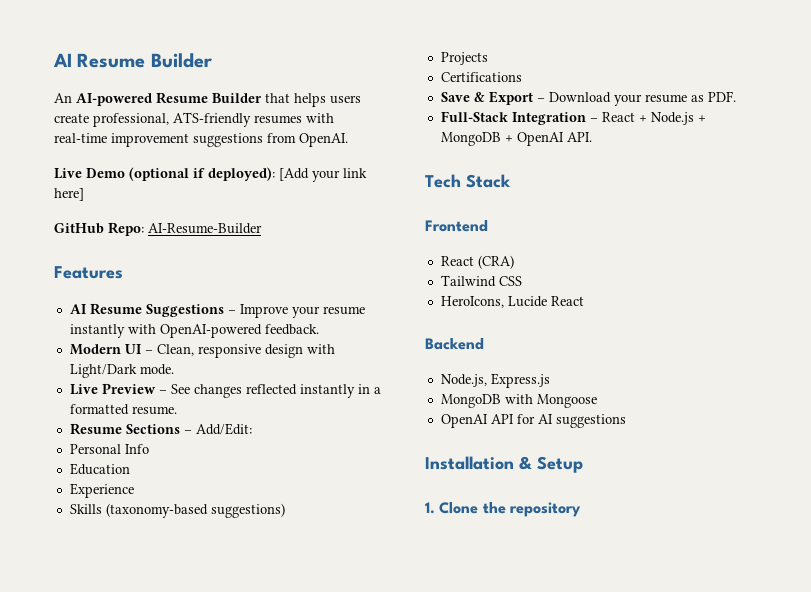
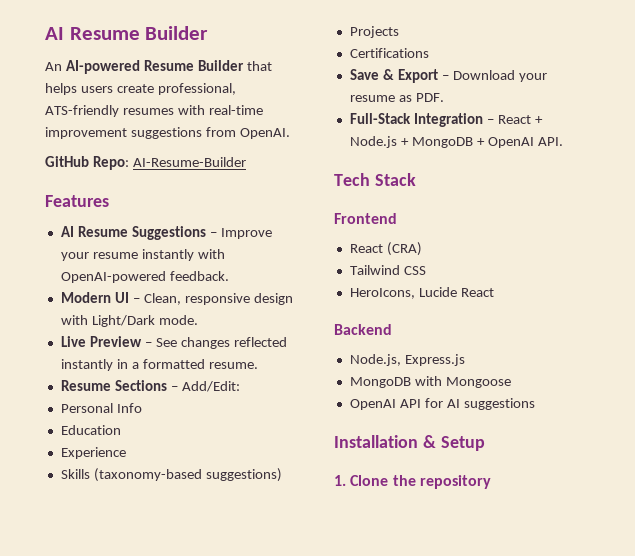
- Live Demo (optional if deployed): [Add your link here]

